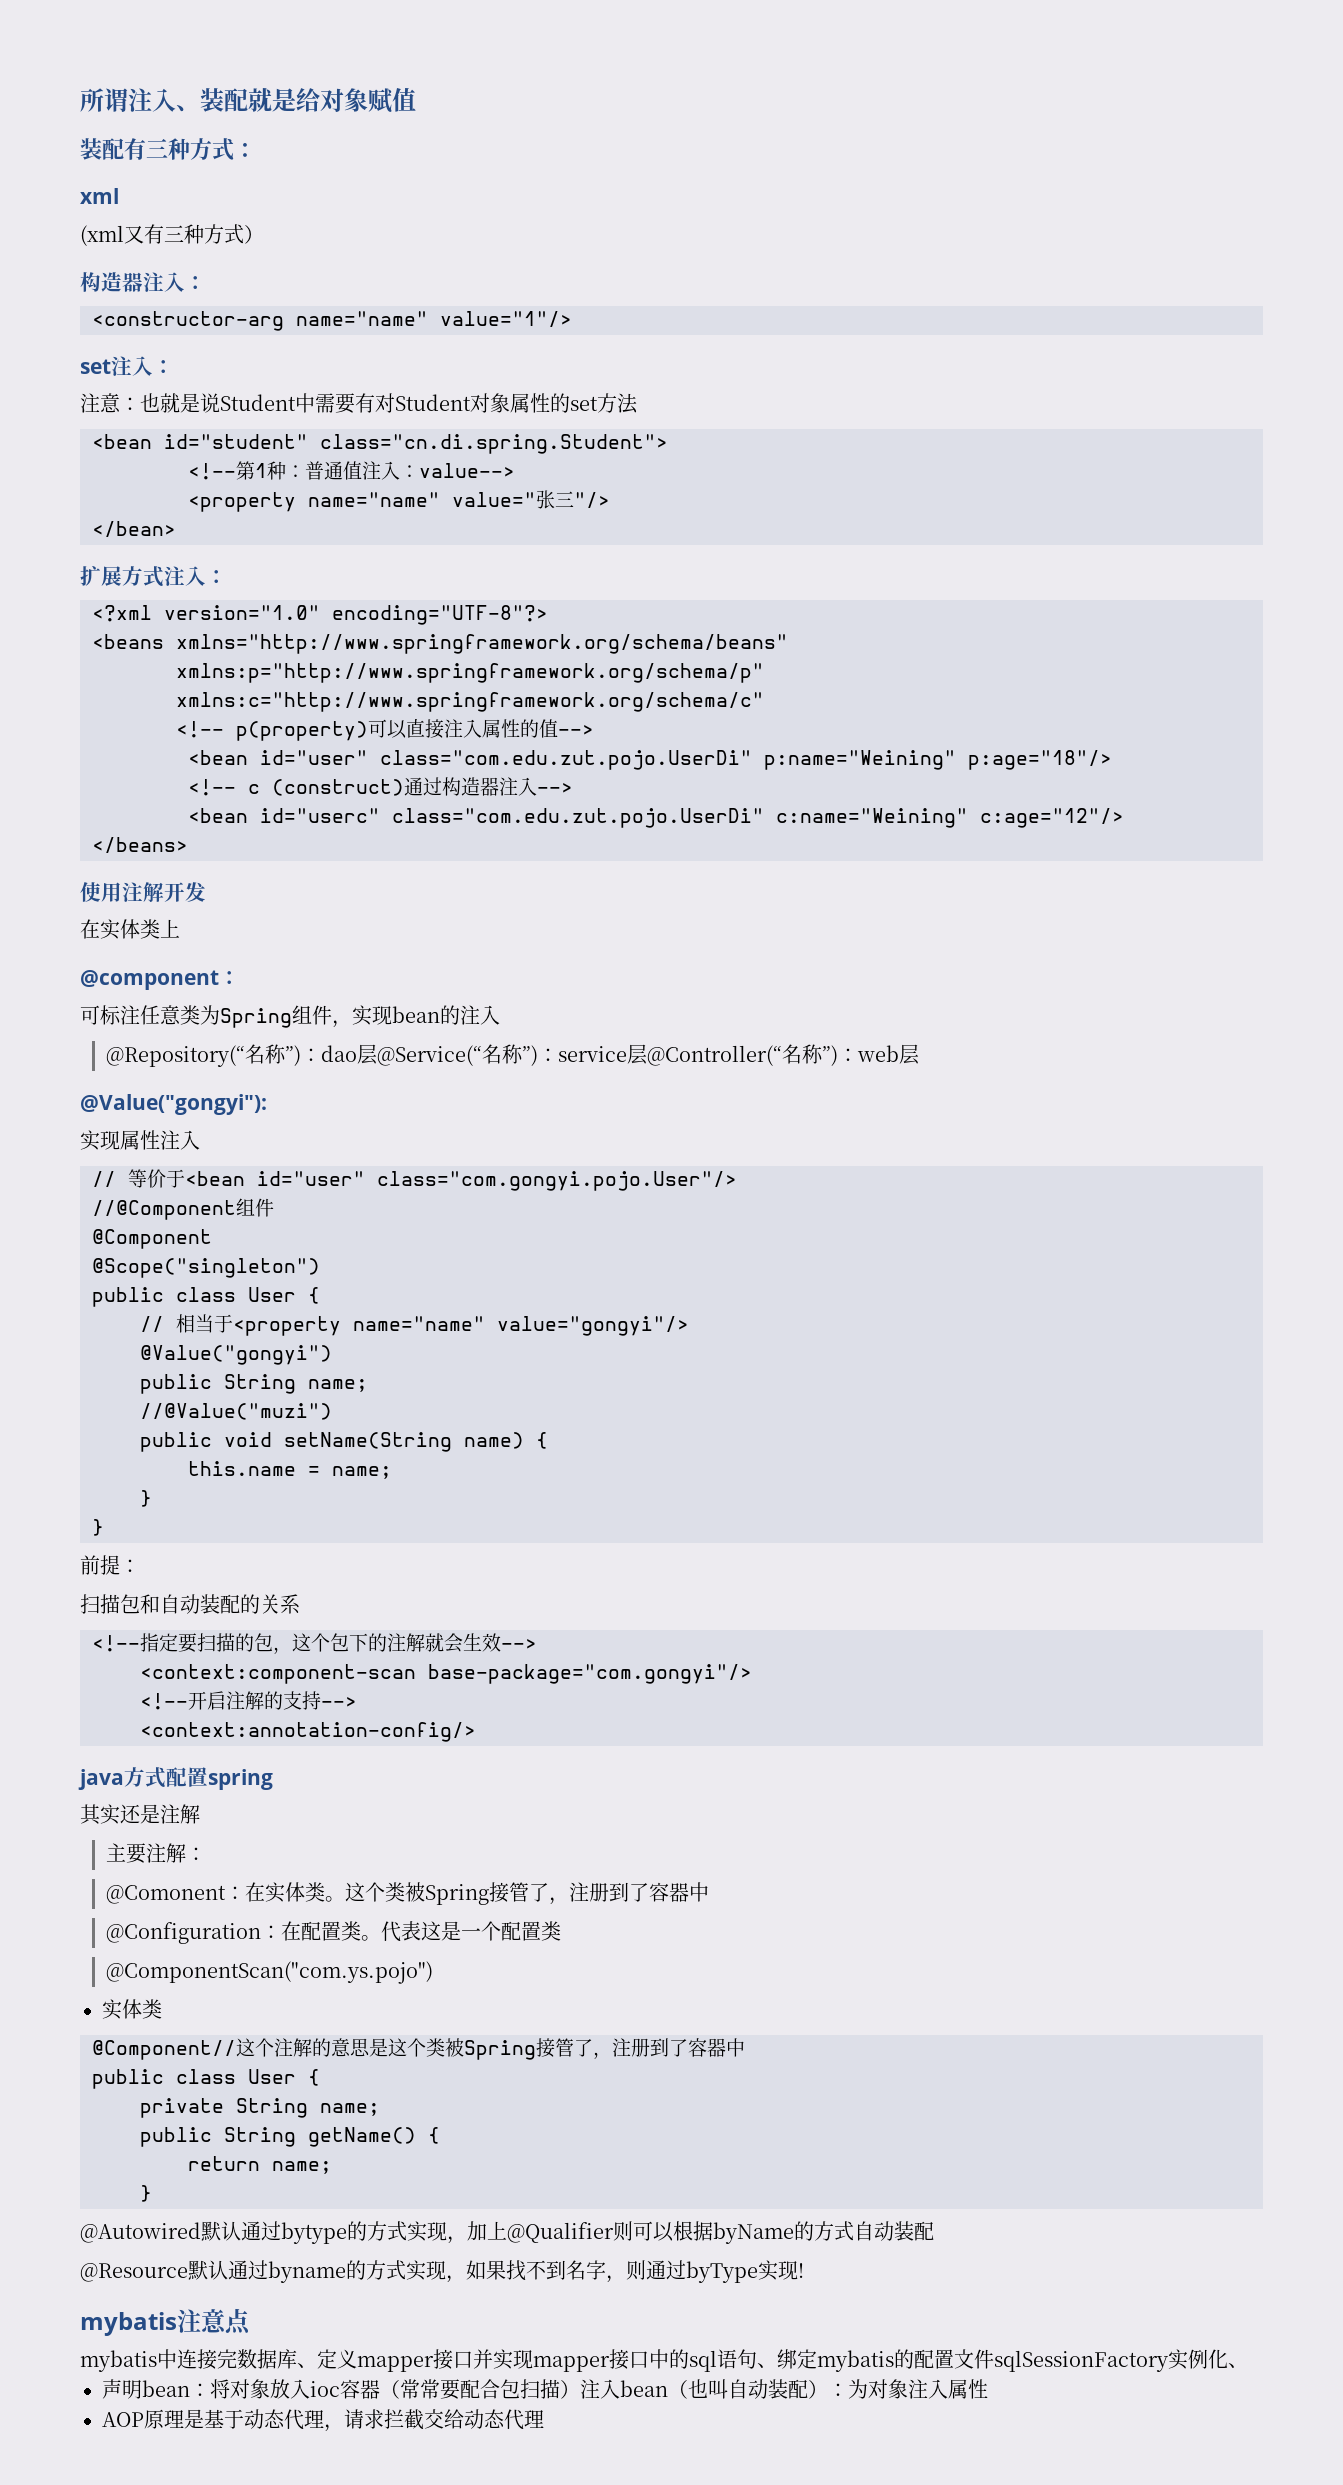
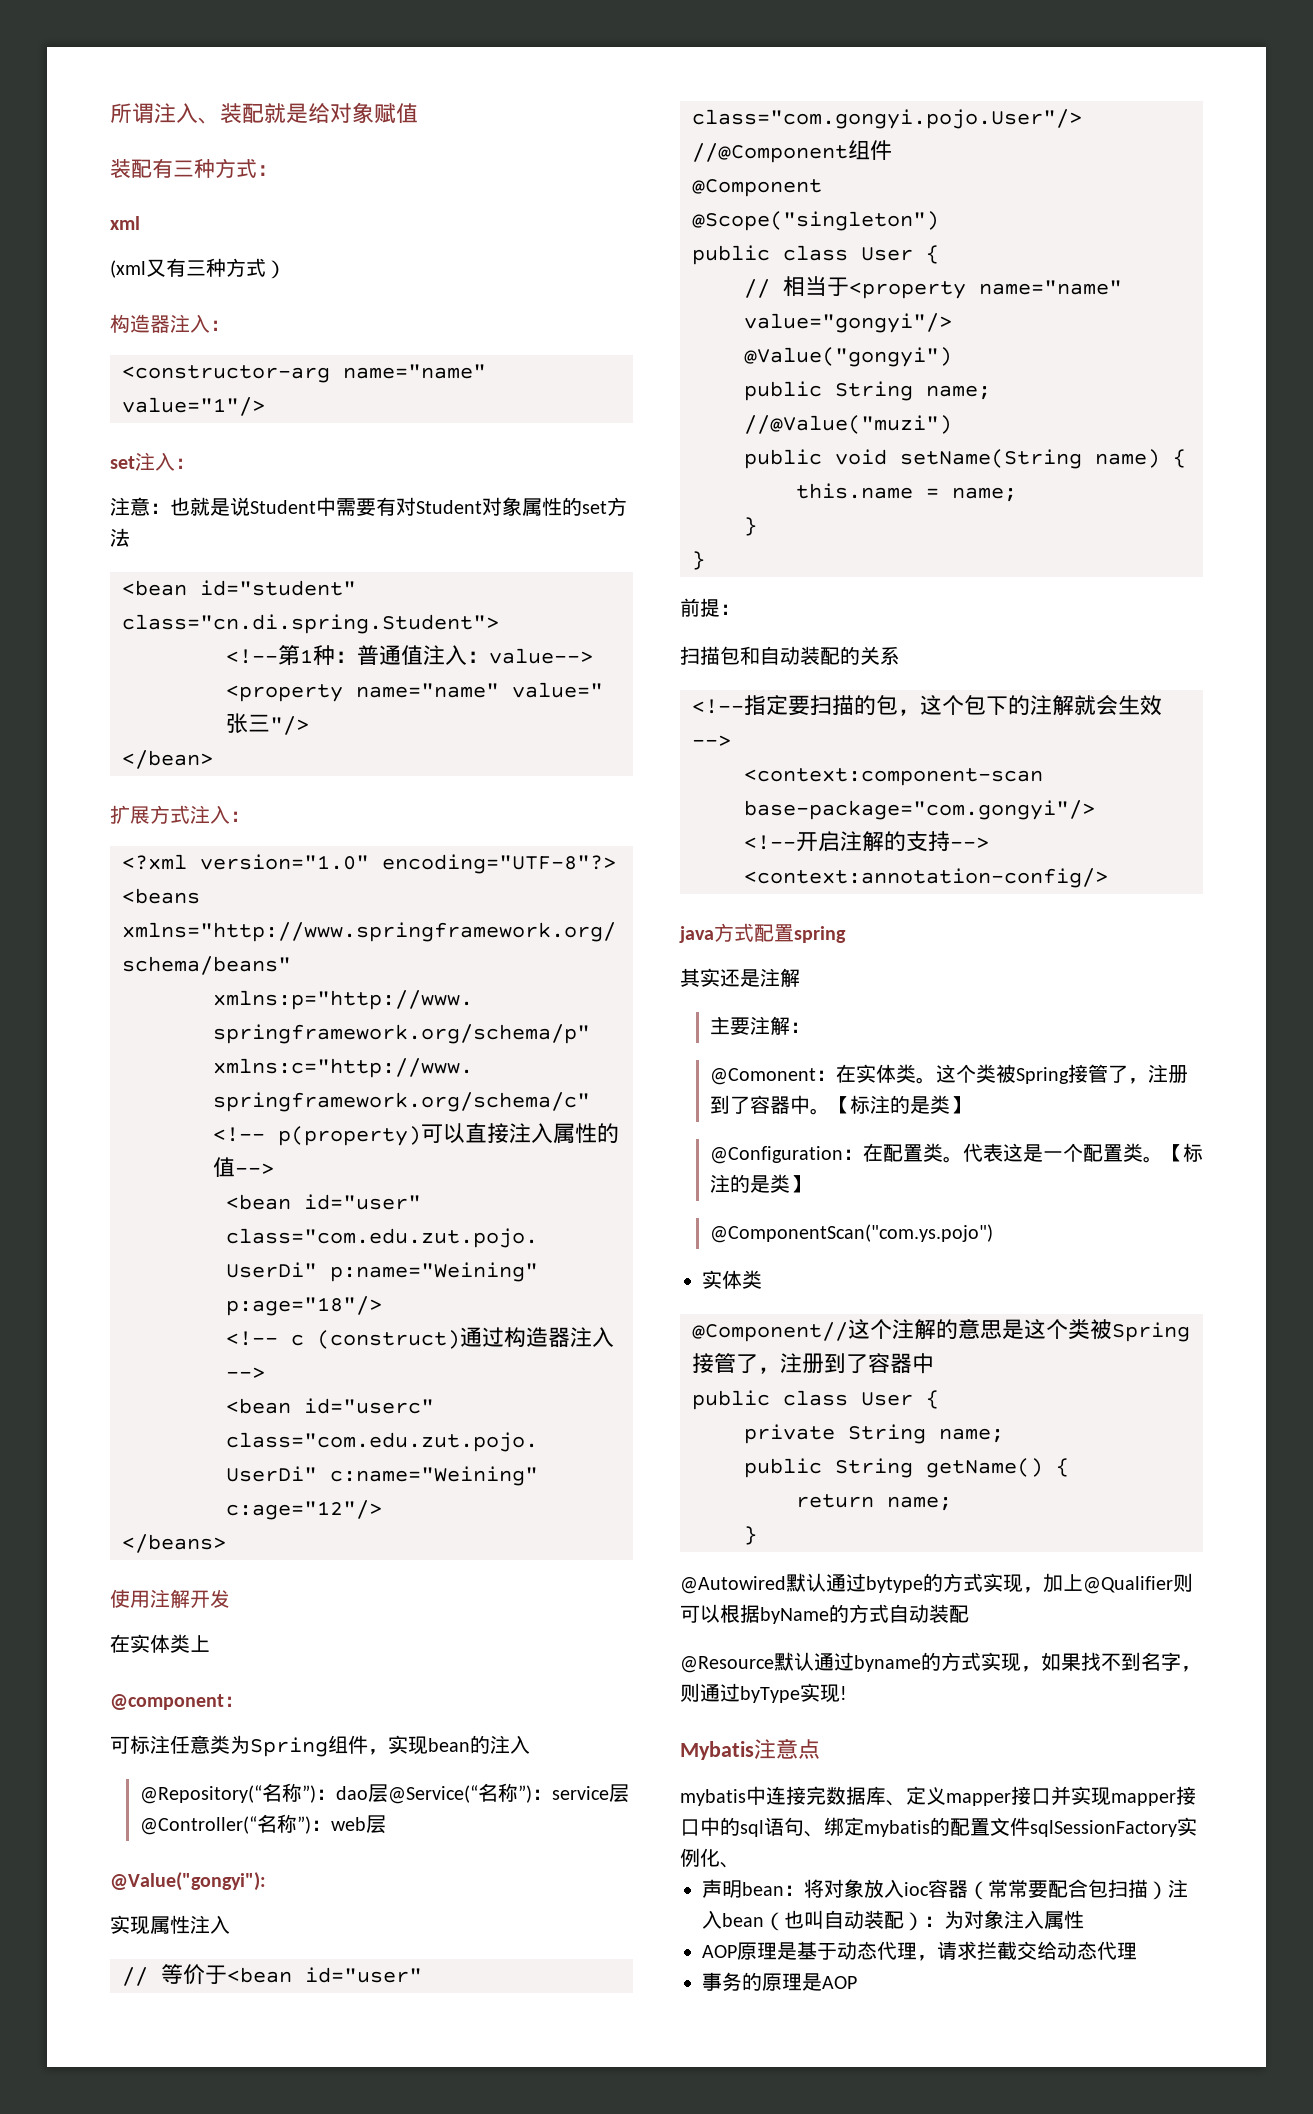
- @Comonent：在实体类。这个类被Spring接管了，注册到了容器中
+ @Comonent：在实体类。这个类被Spring接管了，注册到了容器中。【标注的是类】
- 代表这是一个配置类
+ 代表这是一个配置类。【标注的是类】
- mybatis注意点
+ Mybatis注意点
+ 事务的原理是AOP

